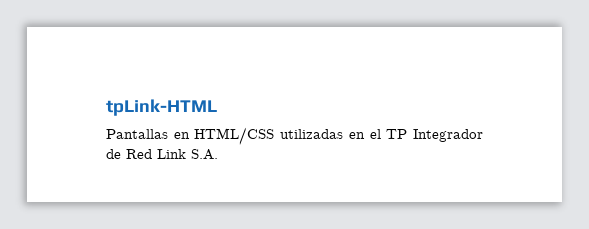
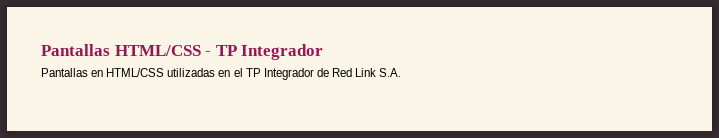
- tpLink-HTML
+ Pantallas HTML/CSS - TP Integrador

